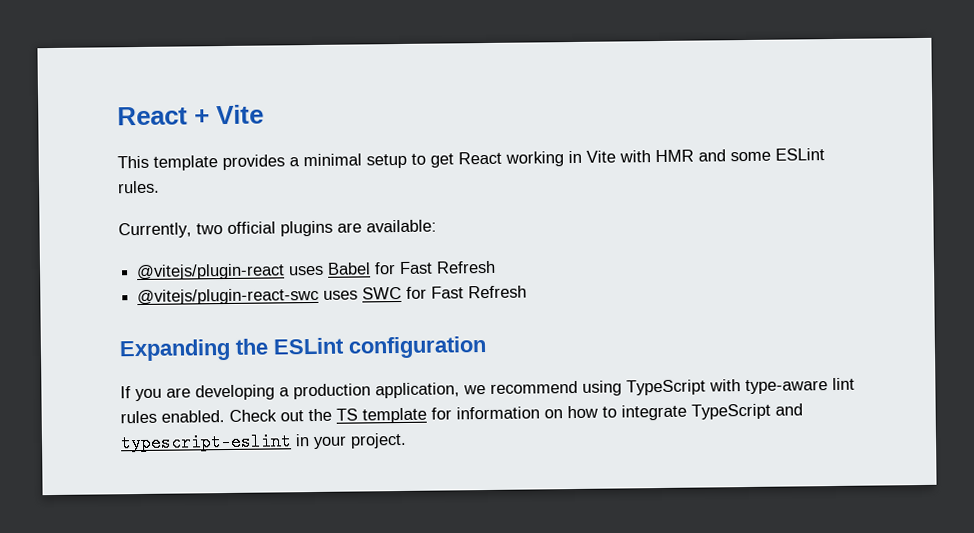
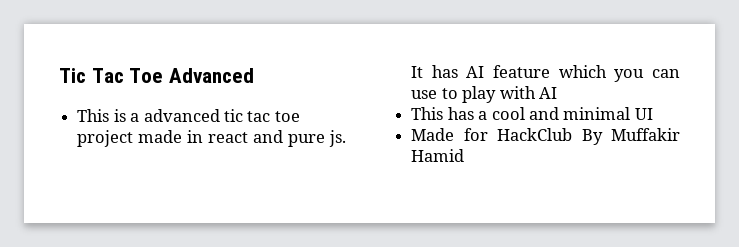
- React + Vite
- This template provides a minimal setup to get React working in Vite with HMR and some ESLint rules.
- Currently, two official plugins are available:
- @vitejs/plugin-react uses Babel for Fast Refresh
- @vitejs/plugin-react-swc uses SWC for Fast Refresh
- Expanding the ESLint configuration
- If you are developing a production application, we recommend using TypeScript with type-aware lint rules enabled. Check out the TS template for information on how to integrate TypeScript and typescript-eslint in your project.
+ Tic Tac Toe Advanced
+ This is a advanced tic tac toe project made in react and pure js. It has AI feature which you can use to play with AI
+ This has a cool and minimal UI
+ Made for HackClub By Muffakir Hamid

